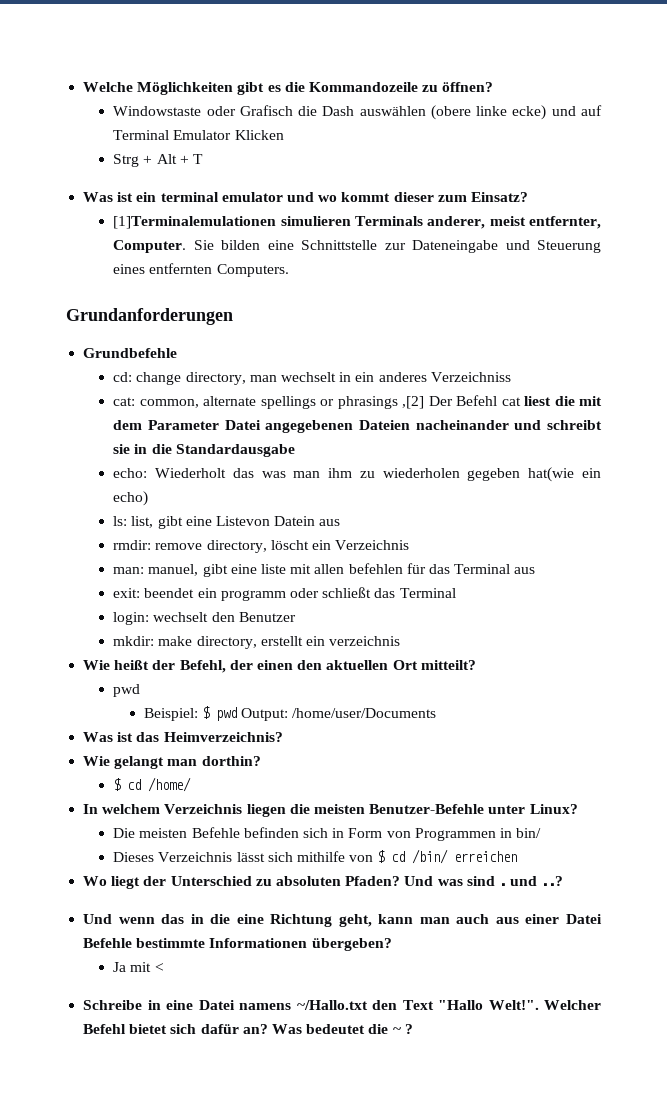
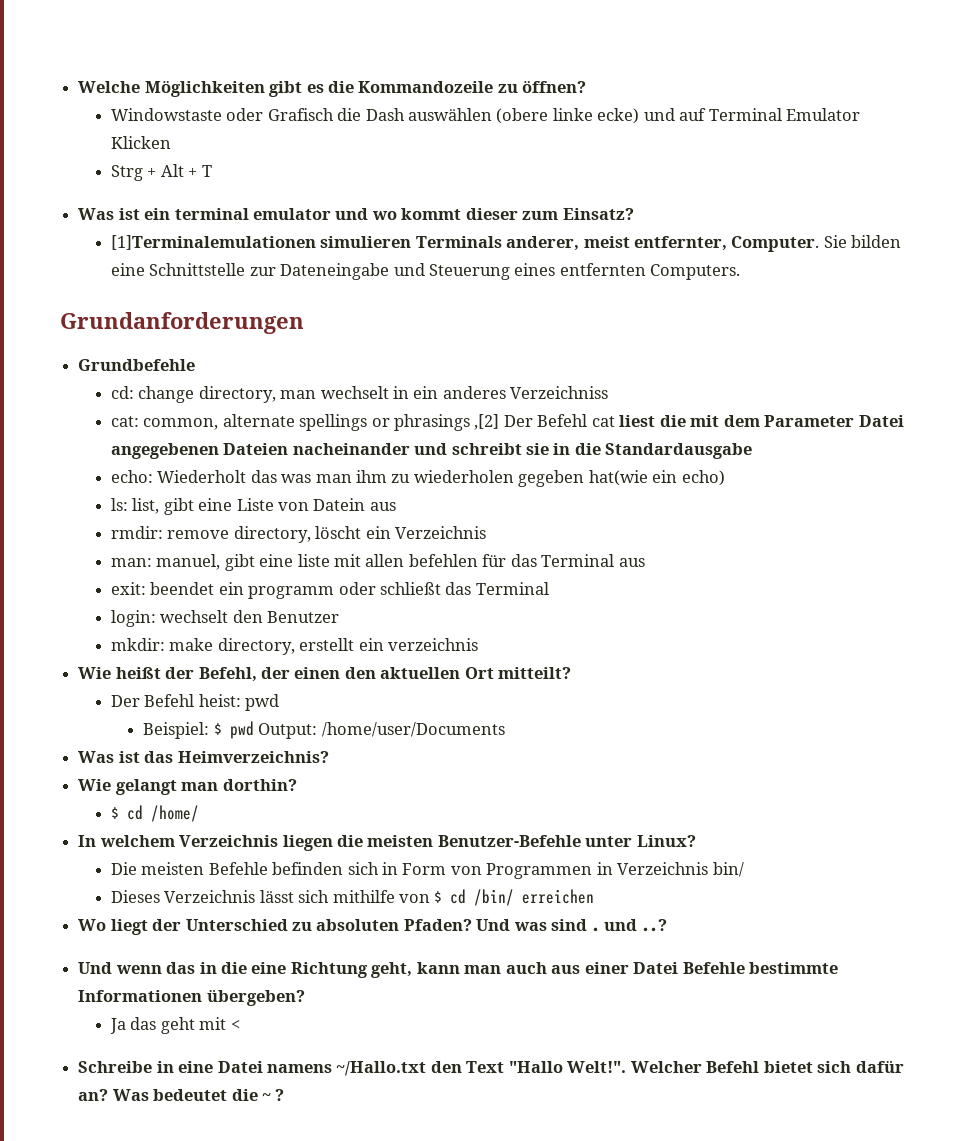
- ls: list, gibt eine Listevon Datein aus
+ ls: list, gibt eine Liste von Datein aus
  Wie heißt der Befehl, der einen den aktuellen Ort mitteilt?
- pwd
+ Der Befehl heist: pwd
- Die meisten Befehle befinden sich in Form von Programmen in bin/
+ Die meisten Befehle befinden sich in Form von Programmen in Verzeichnis bin/
- Ja mit <
+ Ja das geht mit <

